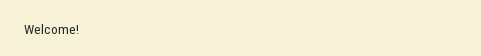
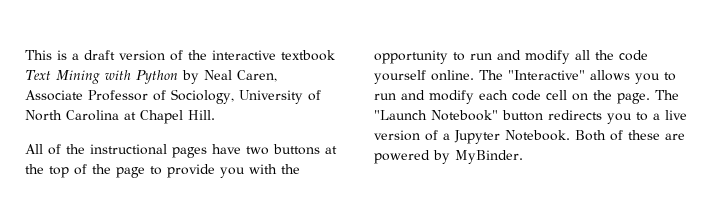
- Welcome!
+ This is a draft version of the interactive textbook Text Mining with Python by Neal Caren, Associate Professor of Sociology, University of North Carolina at Chapel Hill.
+ All of the instructional pages have two buttons at the top of the page to provide you with the opportunity to run and modify all the code yourself online. The "Interactive" allows you to run and modify each code cell on the page. The "Launch Notebook" button redirects you to a live version of a Jupyter Notebook. Both of these are powered by MyBinder.

